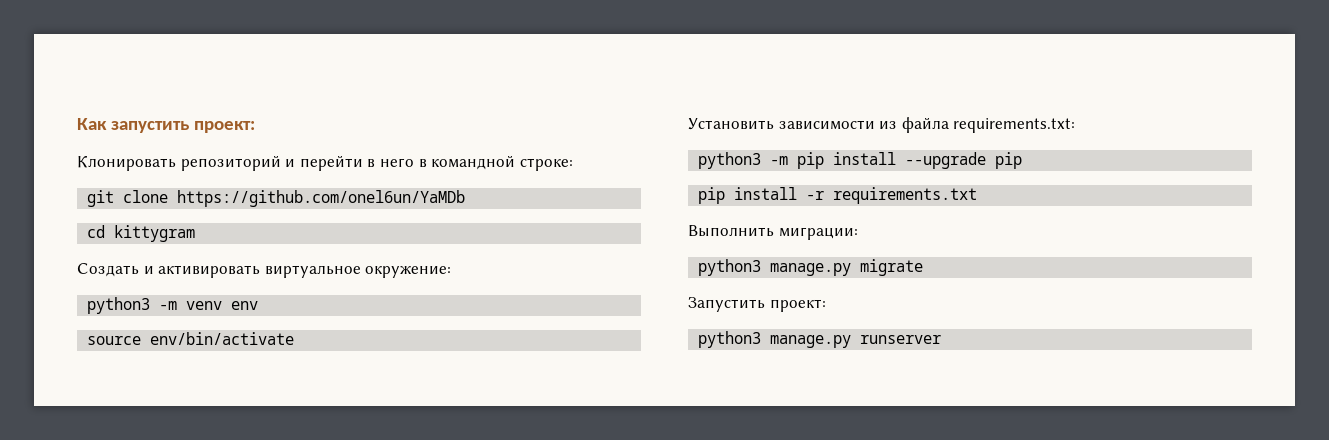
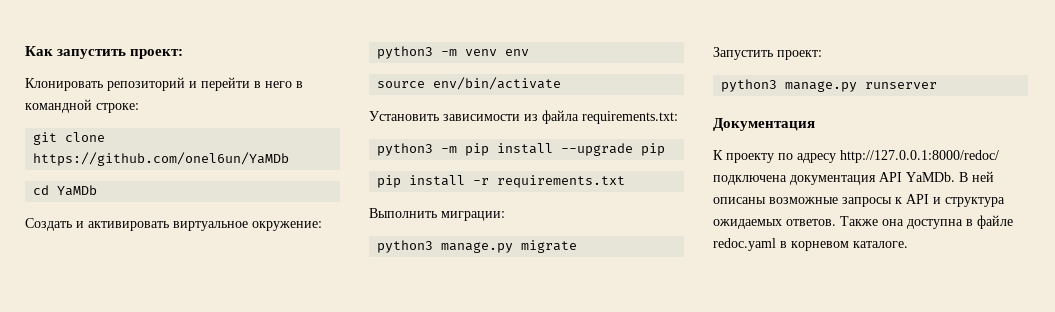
- cd kittygram
+ cd YaMDb
+ Документация
+ К проекту по адресу http://127.0.0.1:8000/redoc/ подключена документация API YaMDb. В ней описаны возможные запросы к API и структура ожидаемых ответов. Также она доступна в файле redoc.yaml в корневом каталоге.

